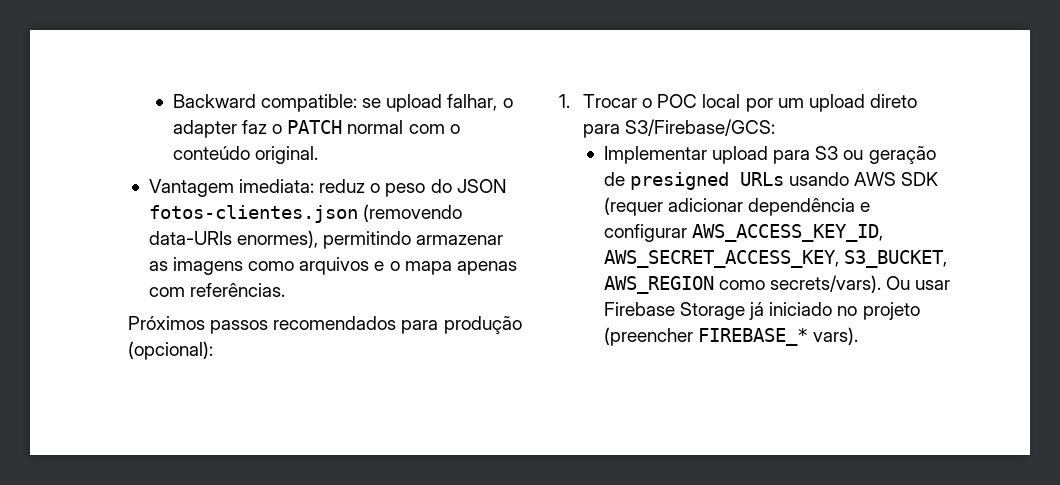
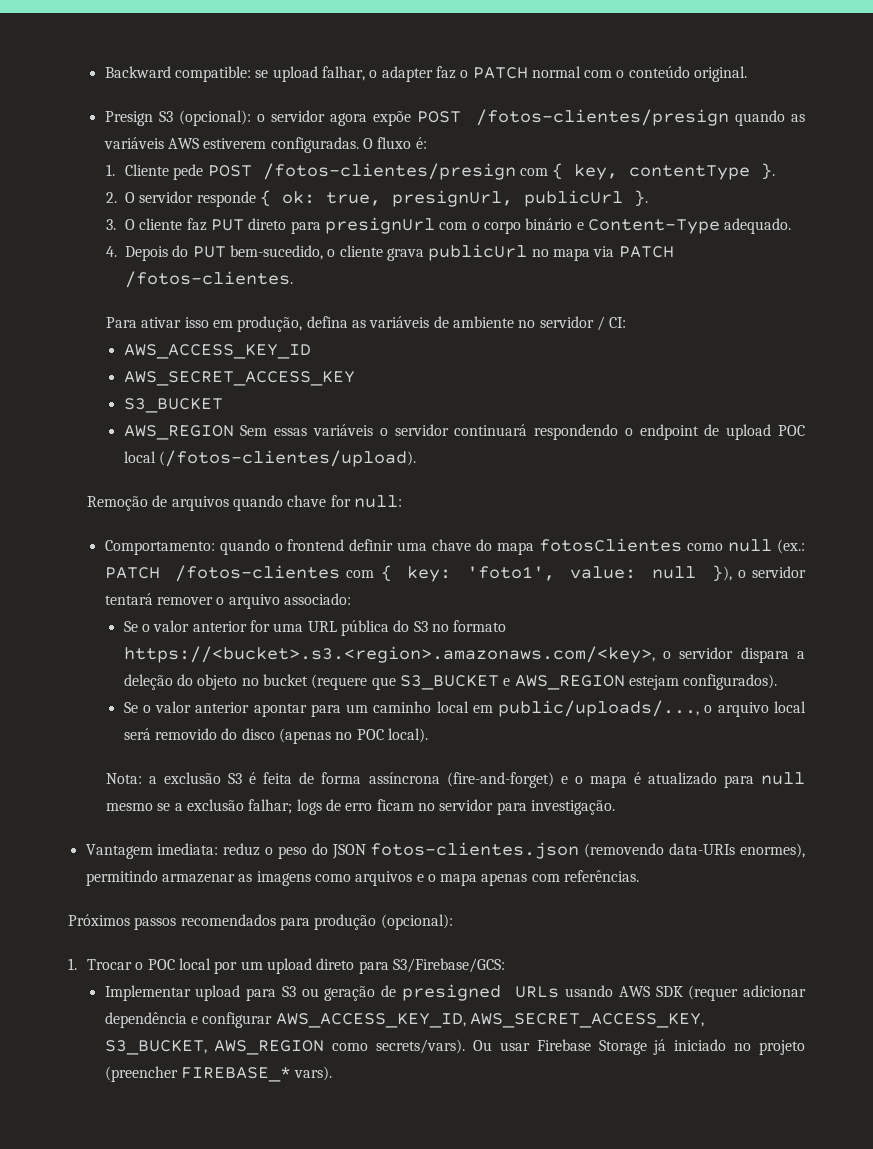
+ Presign S3 (opcional): o servidor agora expõe POST /fotos-clientes/presign quando as variáveis AWS estiverem configuradas. O fluxo é:
+ 1. Cliente pede POST /fotos-clientes/presign com { key, contentType }.
+ 2. O servidor responde { ok: true, presignUrl, publicUrl }.
+ 3. O cliente faz PUT direto para presignUrl com o corpo binário e Content-Type adequado.
+ 4. Depois do PUT bem-sucedido, o cliente grava publicUrl no mapa via PATCH /fotos-clientes.
+ Para ativar isso em produção, defina as variáveis de ambiente no servidor / CI:
+ AWS_ACCESS_KEY_ID
+ AWS_SECRET_ACCESS_KEY
+ S3_BUCKET
+ AWS_REGION Sem essas variáveis o servidor continuará respondendo o endpoint de upload POC local (/fotos-clientes/upload).
+ Remoção de arquivos quando chave for null:
+ Comportamento: quando o frontend definir uma chave do mapa fotosClientes como null (ex.: PATCH /fotos-clientes com { key: 'foto1', value: null }), o servidor tentará remover o arquivo associado:
+ Se o valor anterior for uma URL pública do S3 no formato https://<bucket>.s3.<region>.amazonaws.com/<key>, o servidor dispara a deleção do objeto no bucket (requere que S3_BUCKET e AWS_REGION estejam configurados).
+ Se o valor anterior apontar para um caminho local em public/uploads/..., o arquivo local será removido do disco (apenas no POC local).
+ Nota: a exclusão S3 é feita de forma assíncrona (fire-and-forget) e o mapa é atualizado para null mesmo se a exclusão falhar; logs de erro ficam no servidor para investigação.

